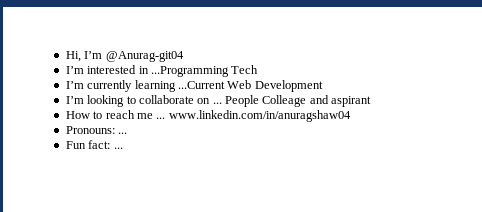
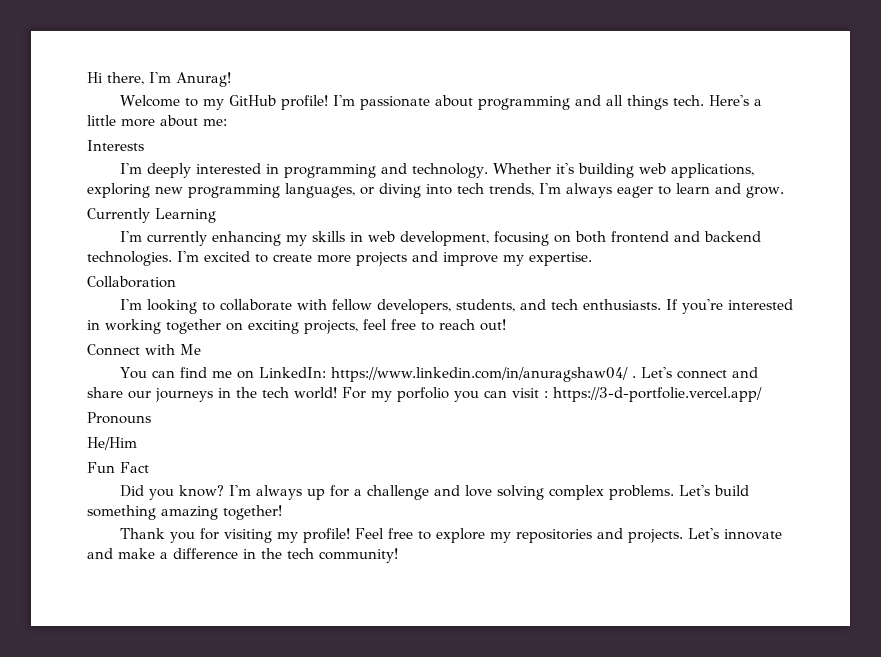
- Hi, I’m @Anurag-git04
- I’m interested in ...Programming Tech
- I’m currently learning ...Current Web Development
- I’m looking to collaborate on ... People Colleage and aspirant
- How to reach me ... www.linkedin.com/in/anuragshaw04
- Pronouns: ...
- Fun fact: ...
+ Hi there, I'm Anurag!
+ Welcome to my GitHub profile! I'm passionate about programming and all things tech. Here's a little more about me:
+ Interests
+ I'm deeply interested in programming and technology. Whether it's building web applications, exploring new programming languages, or diving into tech trends, I'm always eager to learn and grow.
+ Currently Learning
+ I'm currently enhancing my skills in web development, focusing on both frontend and backend technologies. I'm excited to create more projects and improve my expertise.
+ Collaboration
+ I'm looking to collaborate with fellow developers, students, and tech enthusiasts. If you're interested in working together on exciting projects, feel free to reach out!
+ Connect with Me
+ You can find me on LinkedIn: https://www.linkedin.com/in/anuragshaw04/ . Let's connect and share our journeys in the tech world! For my porfolio you can visit : https://3-d-portfolie.vercel.app/
+ Pronouns
+ He/Him
+ Fun Fact
+ Did you know? I'm always up for a challenge and love solving complex problems. Let's build something amazing together!
+ Thank you for visiting my profile! Feel free to explore my repositories and projects. Let's innovate and make a difference in the tech community!

